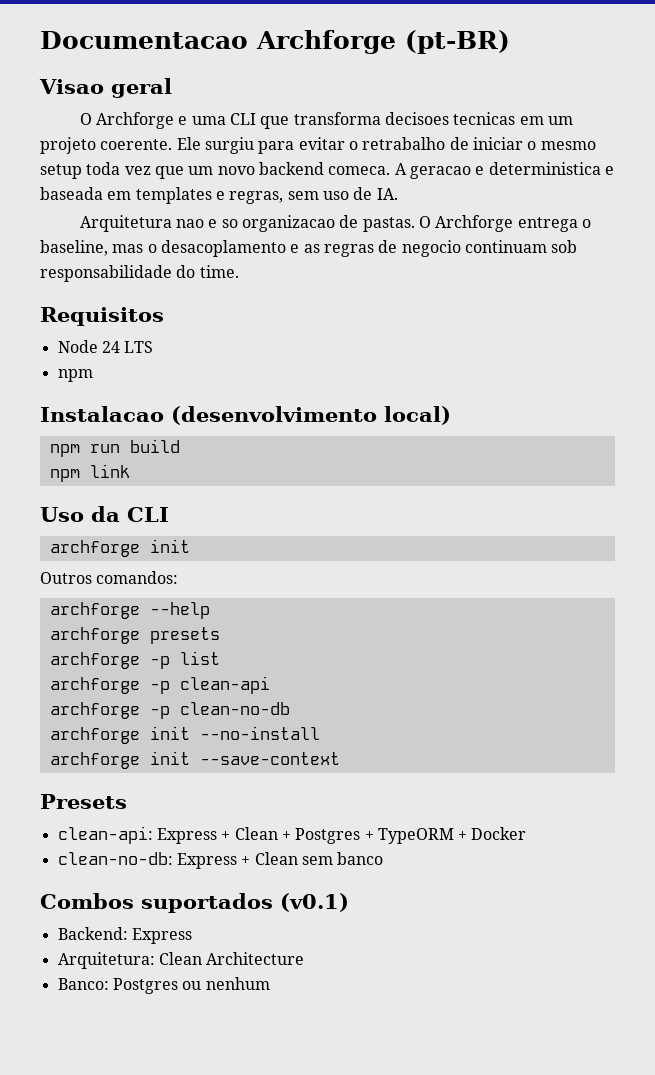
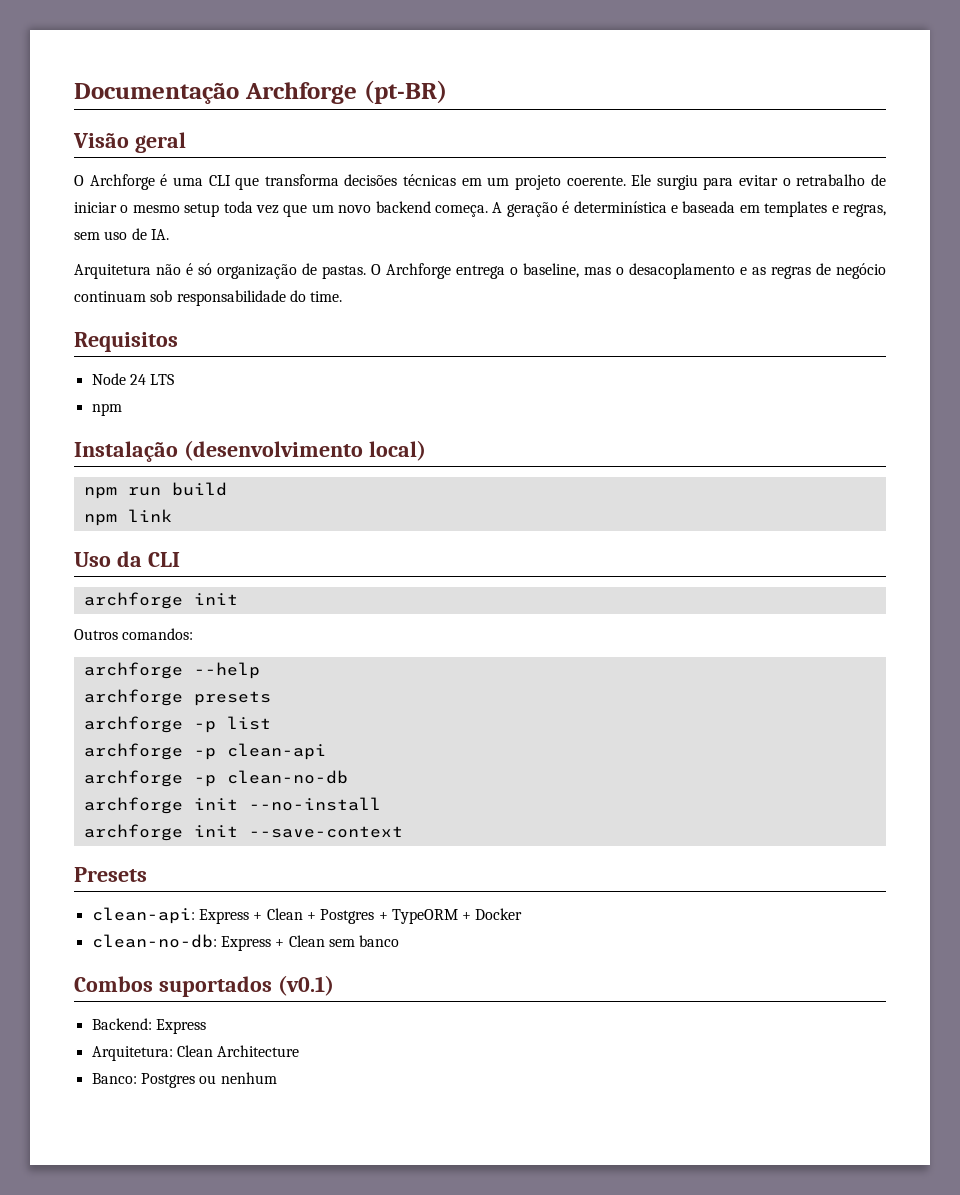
- Documentacao Archforge (pt-BR)
+ Documentação Archforge (pt-BR)
- Visao geral
+ Visão geral
- O Archforge e uma CLI que transforma decisoes tecnicas em um projeto coerente.
+ O Archforge é uma CLI que transforma decisões técnicas em um projeto coerente.
- Ele surgiu para evitar o retrabalho de iniciar o mesmo setup toda vez que um novo backend comeca. A geracao e deterministica e baseada em templates e regras, sem uso de IA.
+ Ele surgiu para evitar o retrabalho de iniciar o mesmo setup toda vez que um novo backend começa. A geração é determinística e baseada em templates e regras, sem uso de IA.
- Arquitetura nao e so organizacao de pastas.
+ Arquitetura não é só organização de pastas.
- O Archforge entrega o baseline, mas o desacoplamento e as regras de negocio continuam sob responsabilidade do time.
+ O Archforge entrega o baseline, mas o desacoplamento e as regras de negócio continuam sob responsabilidade do time.
- Instalacao (desenvolvimento local)
+ Instalação (desenvolvimento local)

